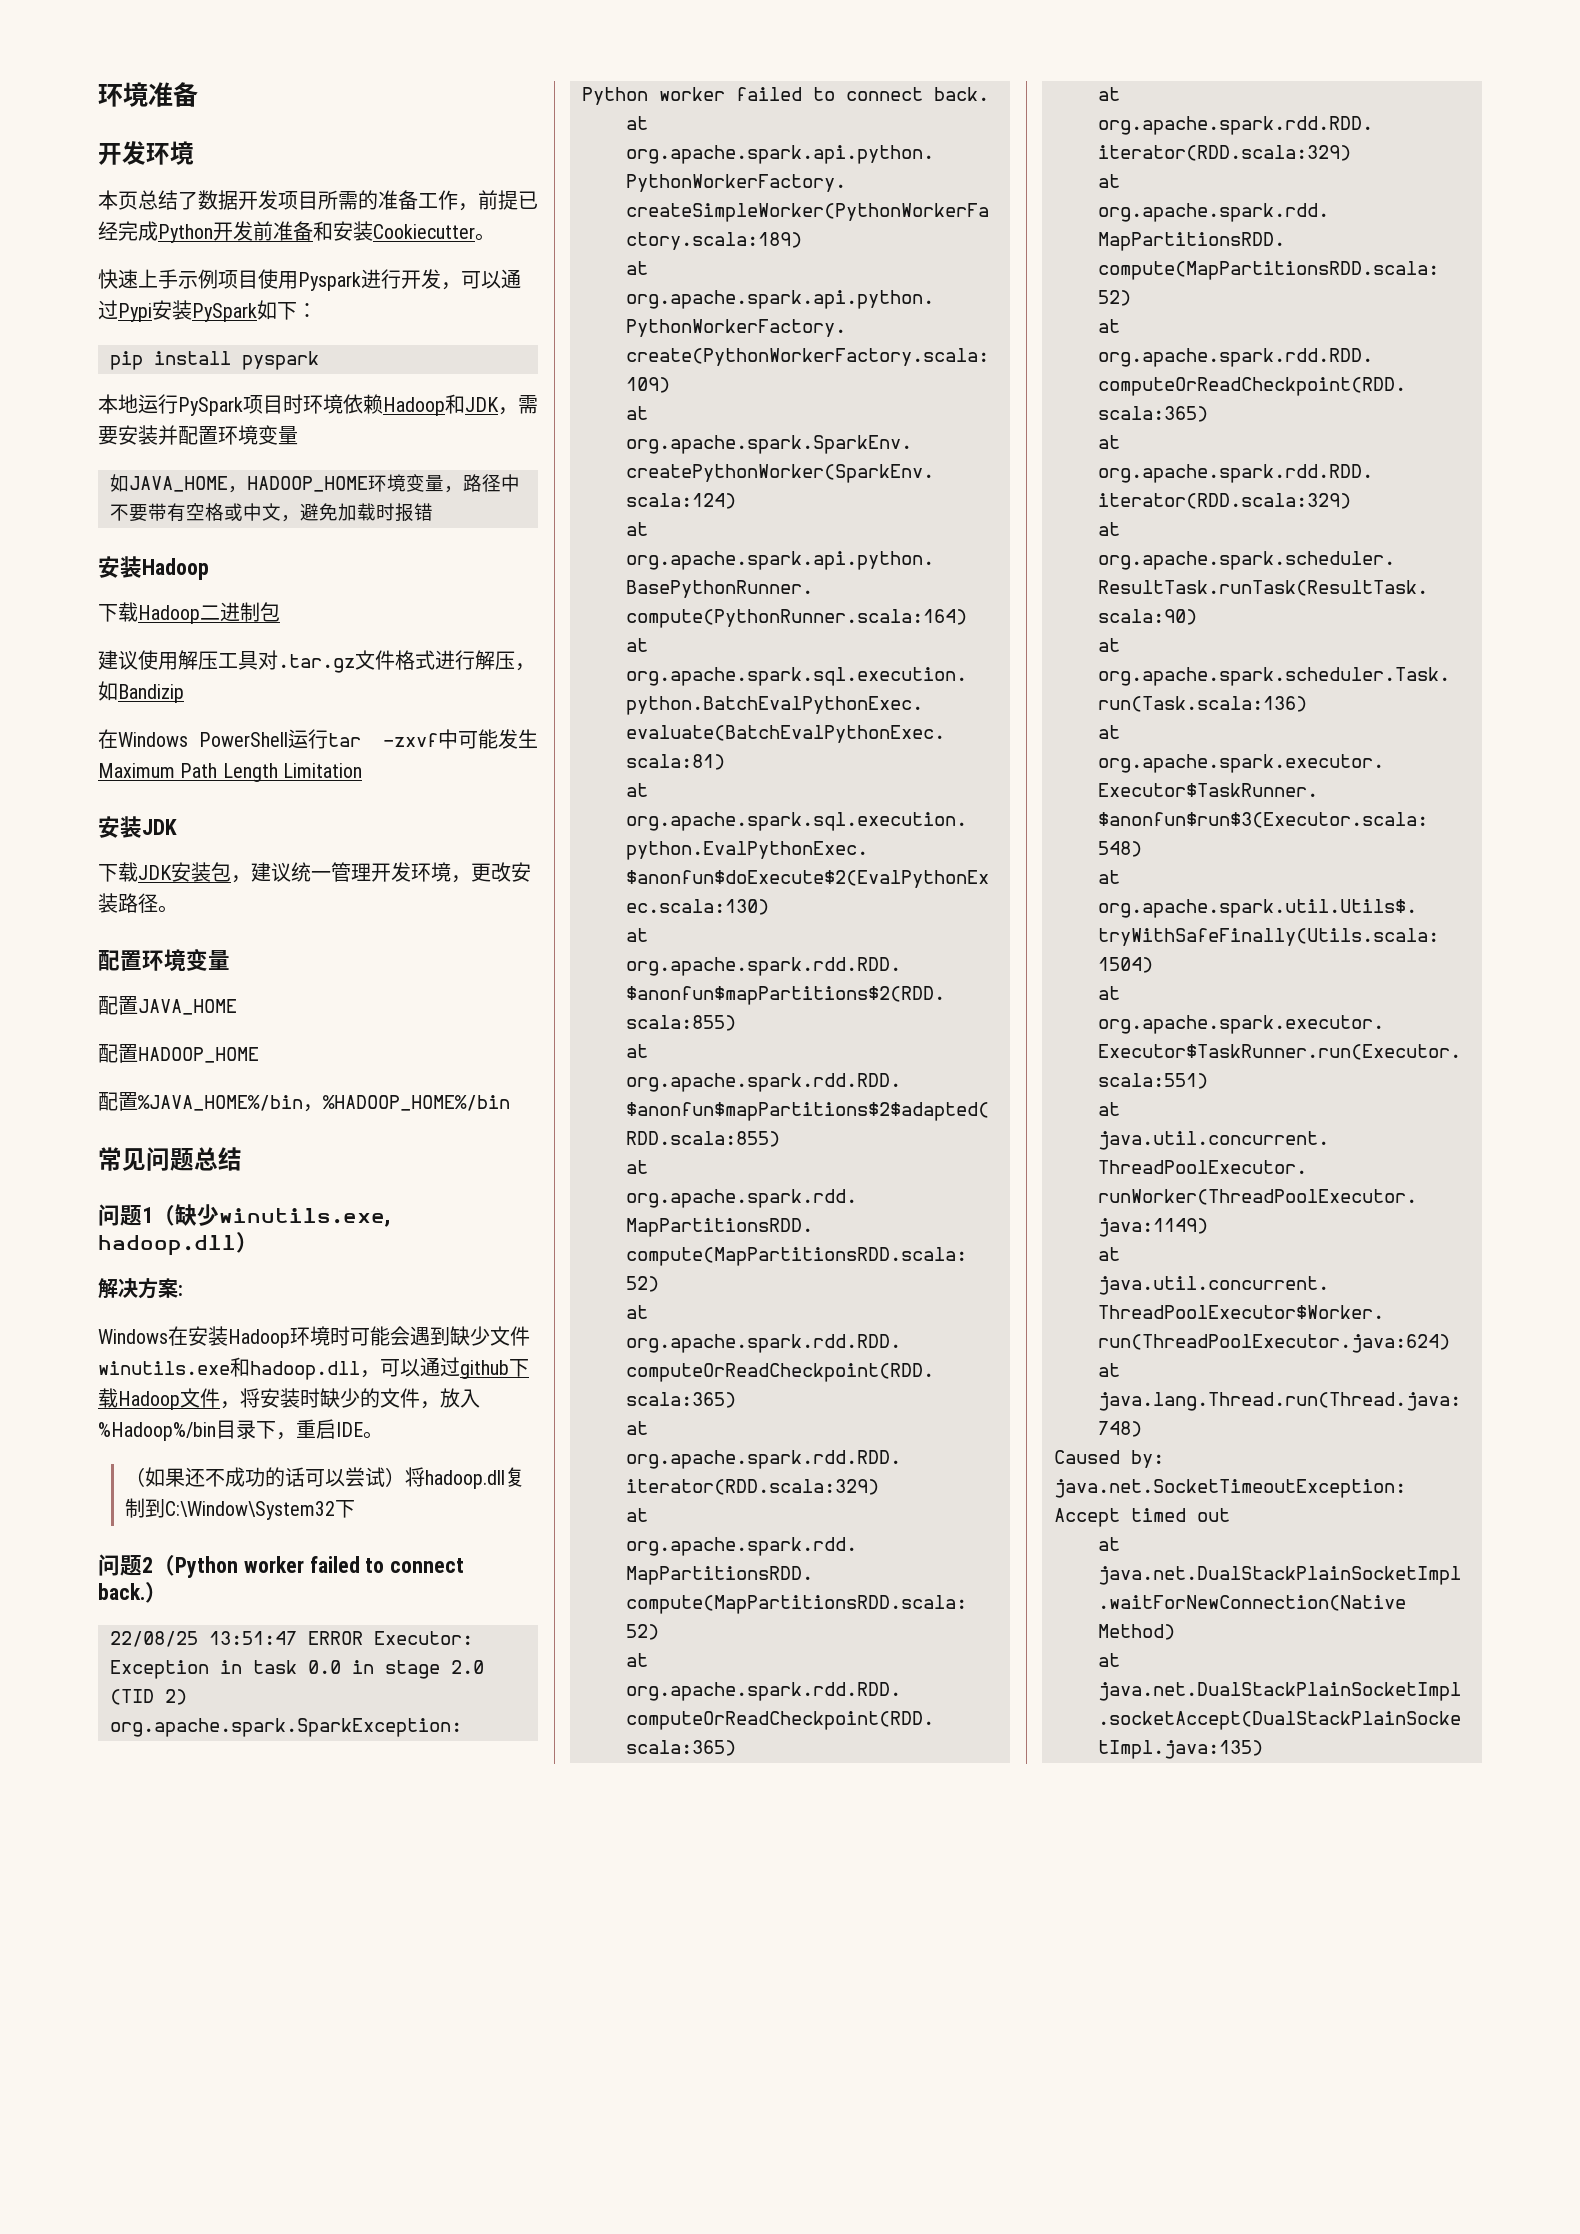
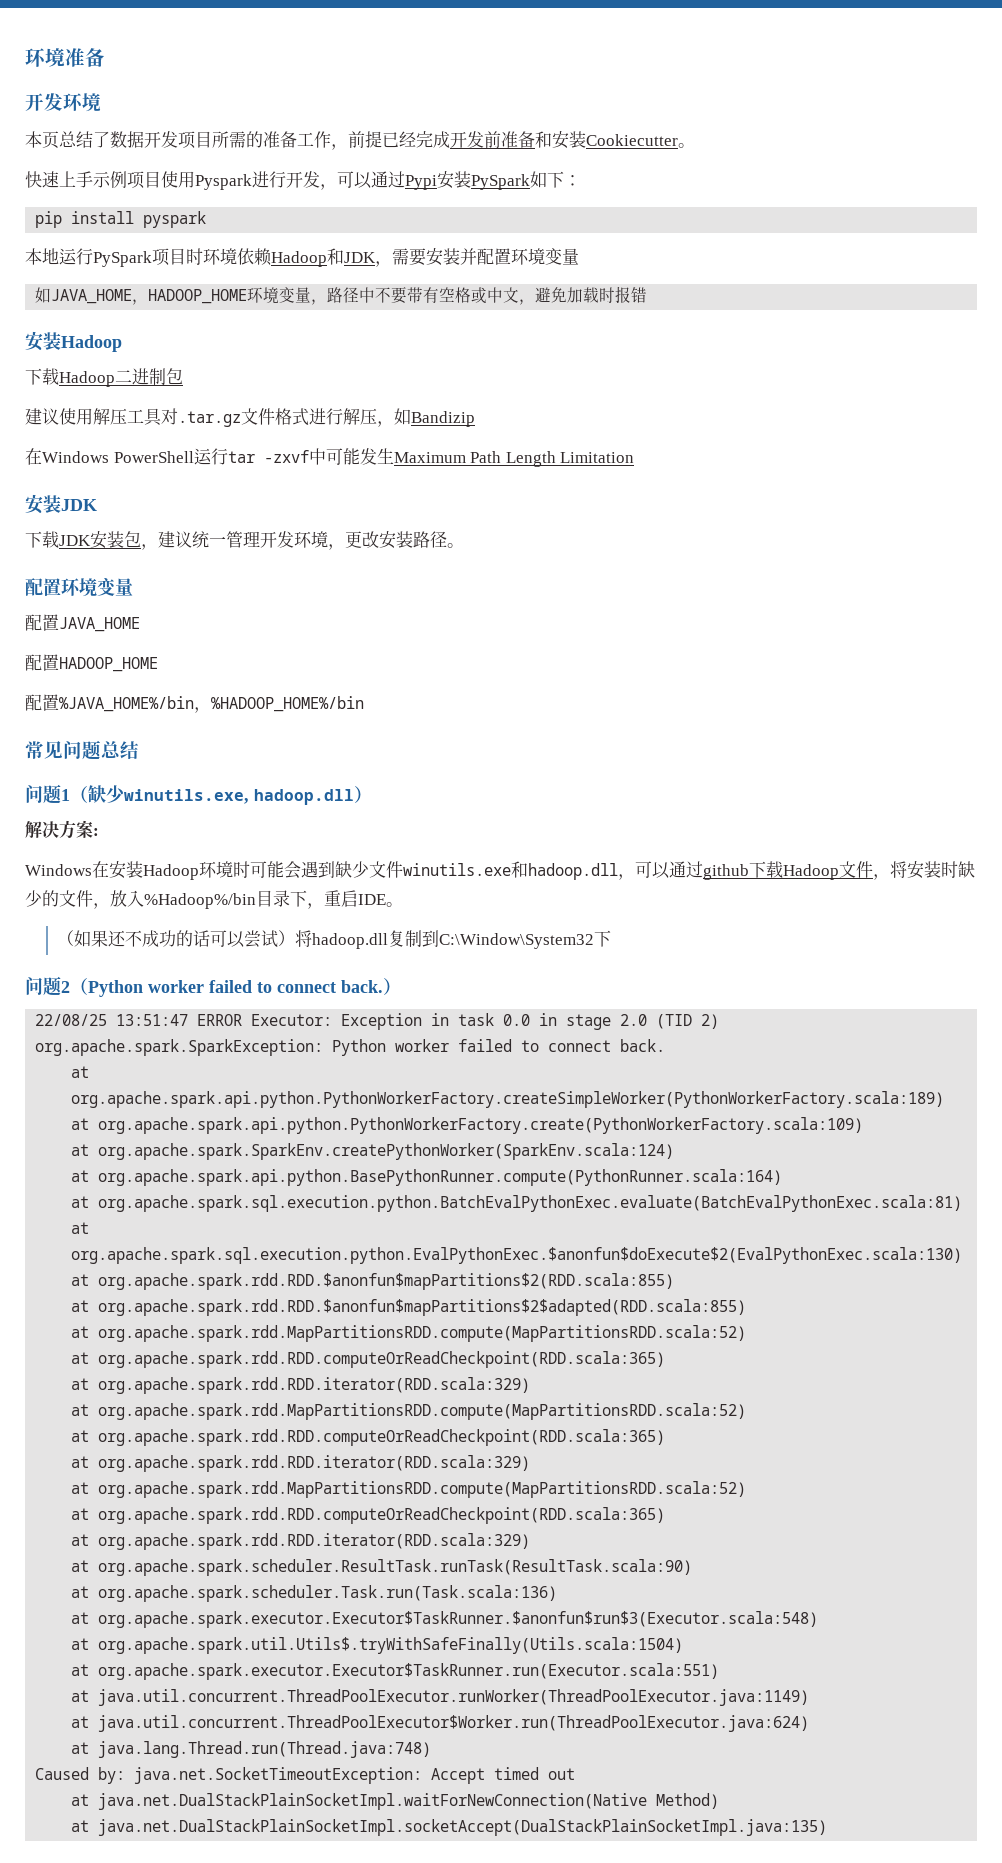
- 本页总结了数据开发项目所需的准备工作，前提已经完成Python开发前准备和安装Cookiecutter。
+ 本页总结了数据开发项目所需的准备工作，前提已经完成开发前准备和安装Cookiecutter。

